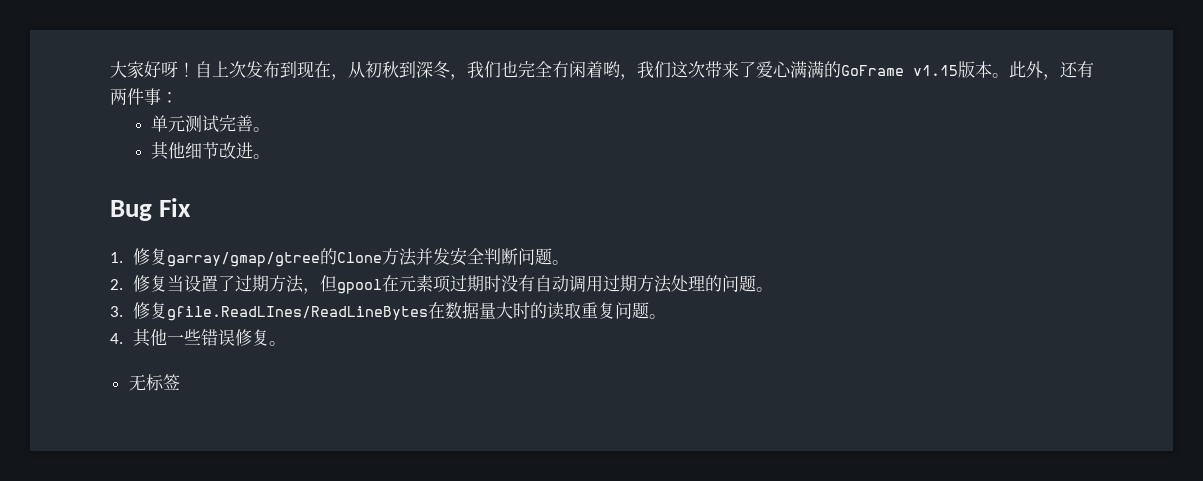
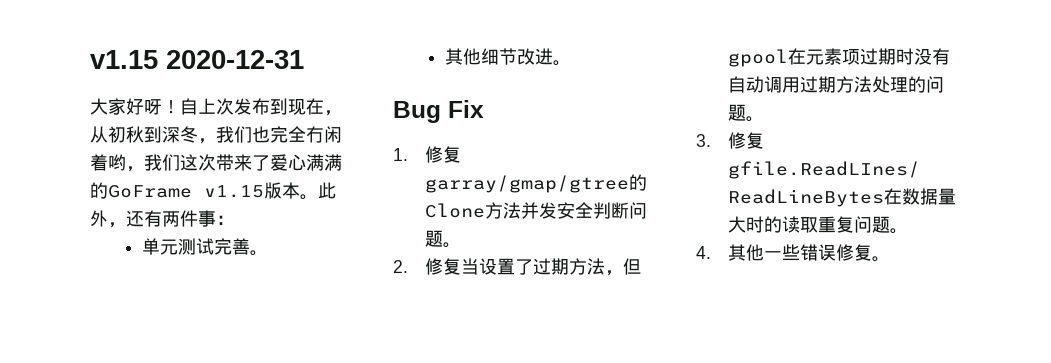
+ v1.15 2020-12-31
- 无标签

